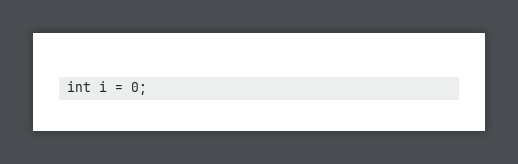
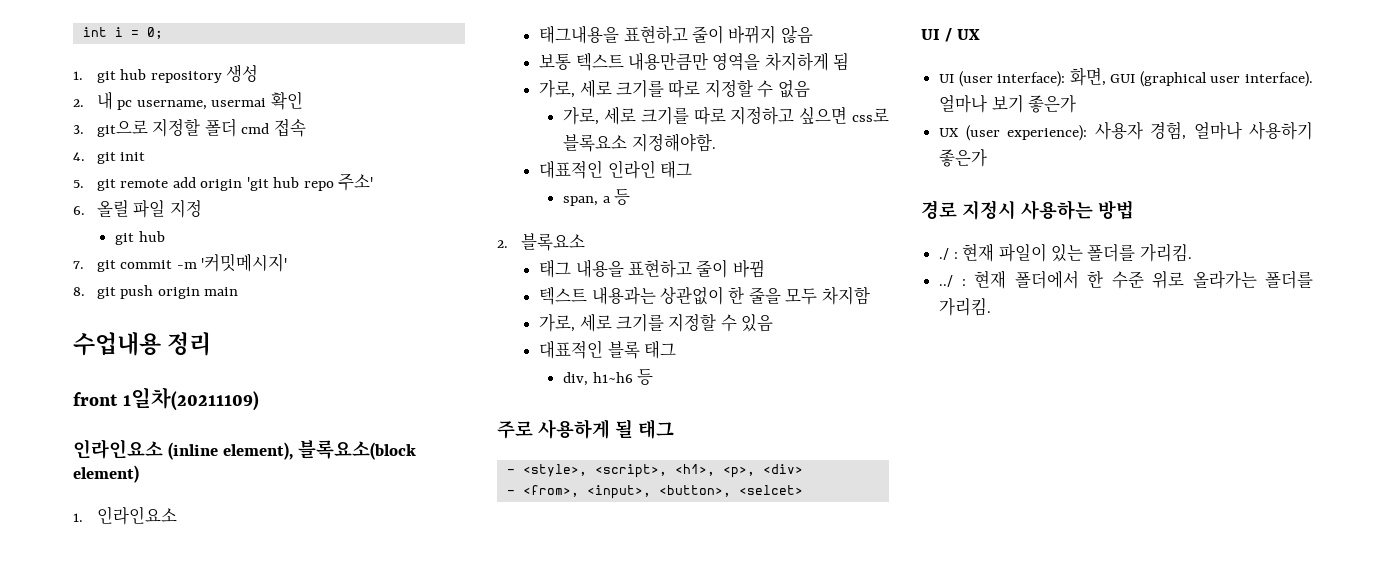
+ 1. git hub repository 생성
+ 2. 내 pc username, usermai 확인
+ 3. git으로 지정할 폴더 cmd 접속
+ 4. git init
+ 5. git remote add origin 'git hub repo 주소'
+ 6. 올릴 파일 지정
+ git hub
+ 7. git commit -m '커밋메시지'
+ 8. git push origin main
+ 수업내용 정리
+ front 1일차(20211109)
+ 인라인요소 (inline element), 블록요소(block element)
+ 1. 인라인요소
+ 태그내용을 표현하고 줄이 바뀌지 않음
+ 보통 텍스트 내용만큼만 영역을 차지하게 됨
+ 가로, 세로 크기를 따로 지정할 수 없음
+ 가로, 세로 크기를 따로 지정하고 싶으면 css로 블록요소 지정해야함.
+ 대표적인 인라인 태그
+ span, a 등
+ 2. 블록요소
+ 태그 내용을 표현하고 줄이 바뀜
+ 텍스트 내용과는 상관없이 한 줄을 모두 차지함
+ 가로, 세로 크기를 지정할 수 있음
+ 대표적인 블록 태그
+ div, h1~h6 등
+ 주로 사용하게 될 태그
+ - <style>, <script>, <h1>, <p>, <div>
+ - <from>, <input>, <button>, <selcet>
+ UI / UX
+ UI (user interface): 화면, GUI (graphical user interface). 얼마나 보기 좋은가
+ UX (user experience): 사용자 경험, 얼마나 사용하기 좋은가
+ 경로 지정시 사용하는 방법
+ ./ : 현재 파일이 있는 폴더를 가리킴.
+ ../ : 현재 폴더에서 한 수준 위로 올라가는 폴더를 가리킴.

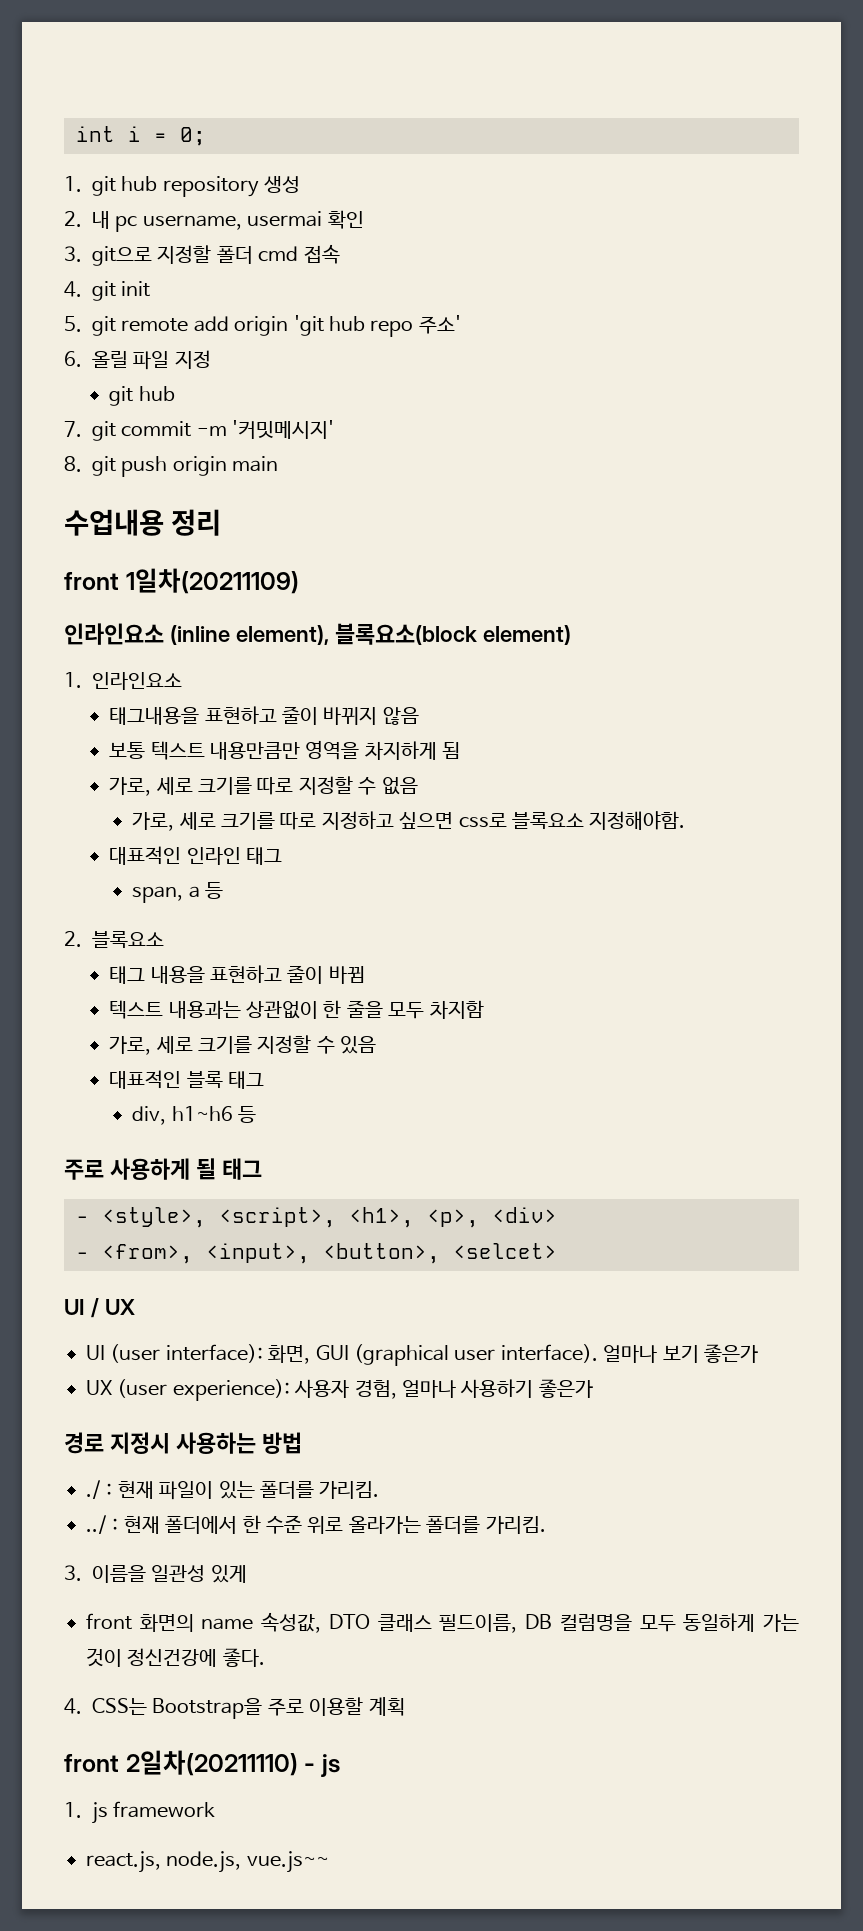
+ 3. 이름을 일관성 있게
+ front 화면의 name 속성값, DTO 클래스 필드이름, DB 컬럼명을 모두 동일하게 가는 것이 정신건강에 좋다.
+ 4. CSS는 Bootstrap을 주로 이용할 계획
+ front 2일차(20211110) - js
+ 1. js framework
+ react.js, node.js, vue.js~~

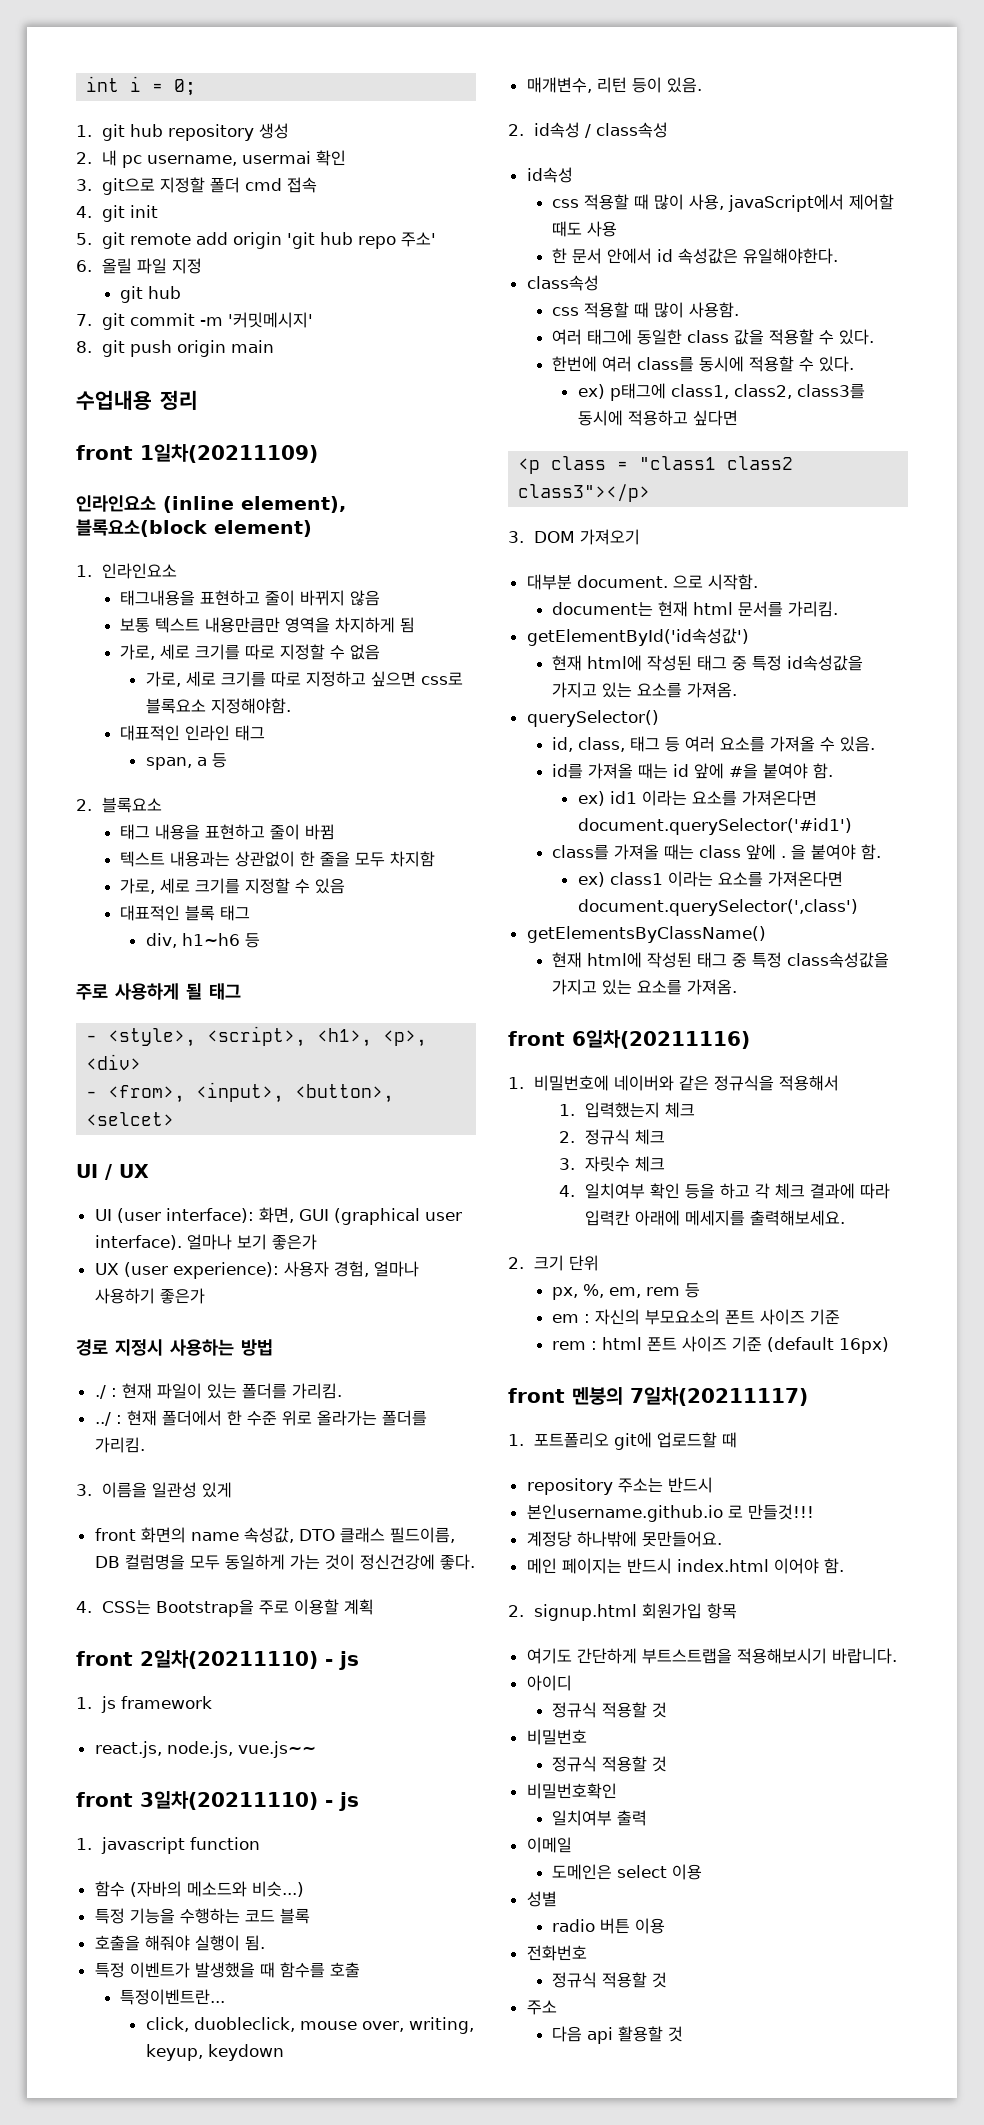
+ front 3일차(20211110) - js
+ 1. javascript function
+ 함수 (자바의 메소드와 비슷...)
+ 특정 기능을 수행하는 코드 블록
+ 호출을 해줘야 실행이 됨.
+ 특정 이벤트가 발생했을 때 함수를 호출
+ 특정이벤트란...
+ click, duobleclick, mouse over, writing, keyup, keydown
+ 매개변수, 리턴 등이 있음.
+ 2. id속성 / class속성
+ id속성
+ css 적용할 때 많이 사용, javaScript에서 제어할 때도 사용
+ 한 문서 안에서 id 속성값은 유일해야한다.
+ class속성
+ css 적용할 때 많이 사용함.
+ 여러 태그에 동일한 class 값을 적용할 수 있다.
+ 한번에 여러 class를 동시에 적용할 수 있다.
+ ex) p태그에 class1, class2, class3를 동시에 적용하고 싶다면
+ <p class = "class1 class2 class3"></p>
+ 3. DOM 가져오기
+ 대부분 document. 으로 시작함.
+ document는 현재 html 문서를 가리킴.
+ getElementById('id속성값')
+ 현재 html에 작성된 태그 중 특정 id속성값을 가지고 있는 요소를 가져옴.
+ querySelector()
+ id, class, 태그 등 여러 요소를 가져올 수 있음.
+ id를 가져올 때는 id 앞에 #을 붙여야 함.
+ ex) id1 이라는 요소를 가져온다면 document.querySelector('#id1')
+ class를 가져올 때는 class 앞에 . 을 붙여야 함.
+ ex) class1 이라는 요소를 가져온다면 document.querySelector(',class')
+ getElementsByClassName()
+ 현재 html에 작성된 태그 중 특정 class속성값을 가지고 있는 요소를 가져옴.
+ front 6일차(20211116)
+ 1. 비밀번호에 네이버와 같은 정규식을 적용해서
+ 1. 입력했는지 체크
+ 2. 정규식 체크
+ 3. 자릿수 체크
+ 4. 일치여부 확인 등을 하고 각 체크 결과에 따라 입력칸 아래에 메세지를 출력해보세요.
+ 2. 크기 단위
+ px, %, em, rem 등
+ em : 자신의 부모요소의 폰트 사이즈 기준
+ rem : html 폰트 사이즈 기준 (default 16px)
+ front 멘붕의 7일차(20211117)
+ 1. 포트폴리오 git에 업로드할 때
+ repository 주소는 반드시
+ 본인username.github.io 로 만들것!!!
+ 계정당 하나밖에 못만들어요.
+ 메인 페이지는 반드시 index.html 이어야 함.
+ 2. signup.html 회원가입 항목
+ 여기도 간단하게 부트스트랩을 적용해보시기 바랍니다.
+ 아이디
+ 정규식 적용할 것
+ 비밀번호
+ 정규식 적용할 것
+ 비밀번호확인
+ 일치여부 출력
+ 이메일
+ 도메인은 select 이용
+ 성별
+ radio 버튼 이용
+ 전화번호
+ 정규식 적용할 것
+ 주소
+ 다음 api 활용할 것

